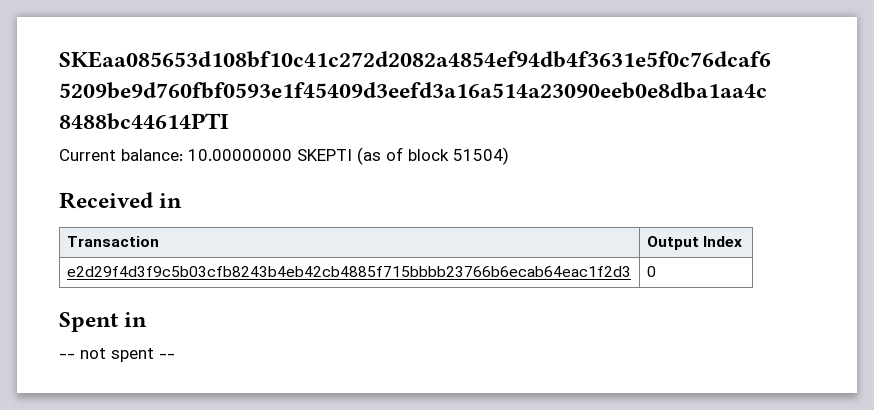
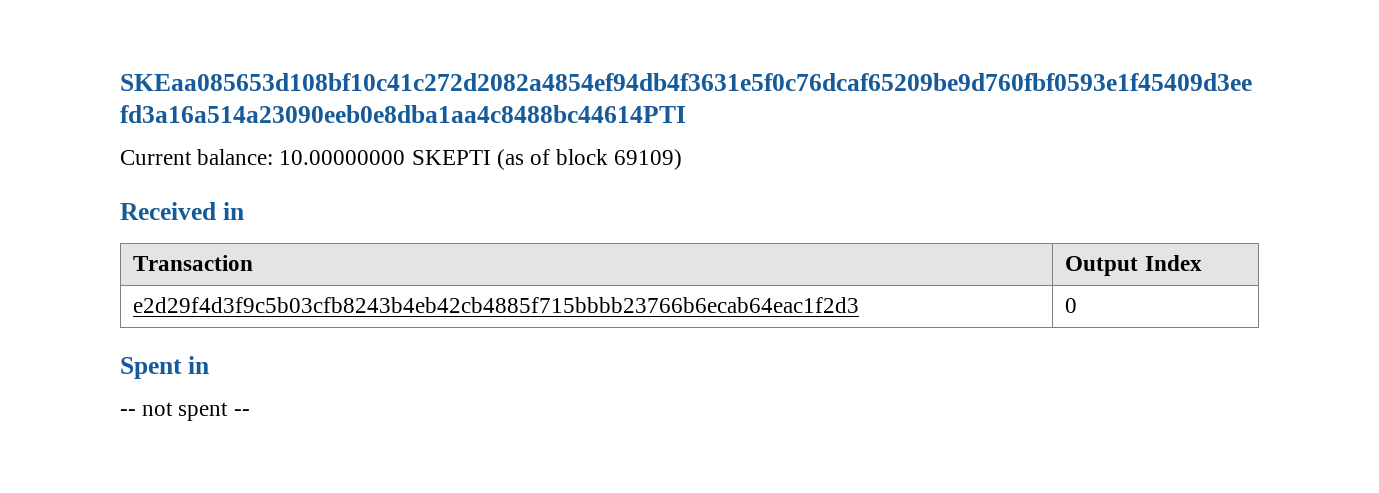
- Current balance: 10.00000000 SKEPTI (as of block 51504)
+ Current balance: 10.00000000 SKEPTI (as of block 69109)

